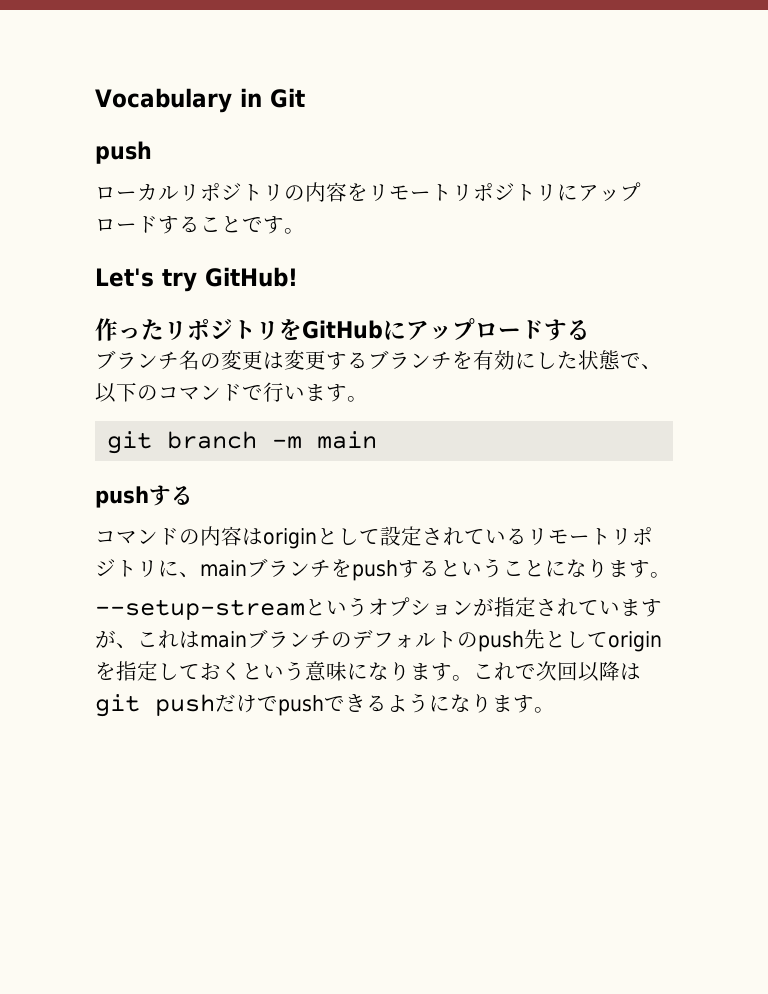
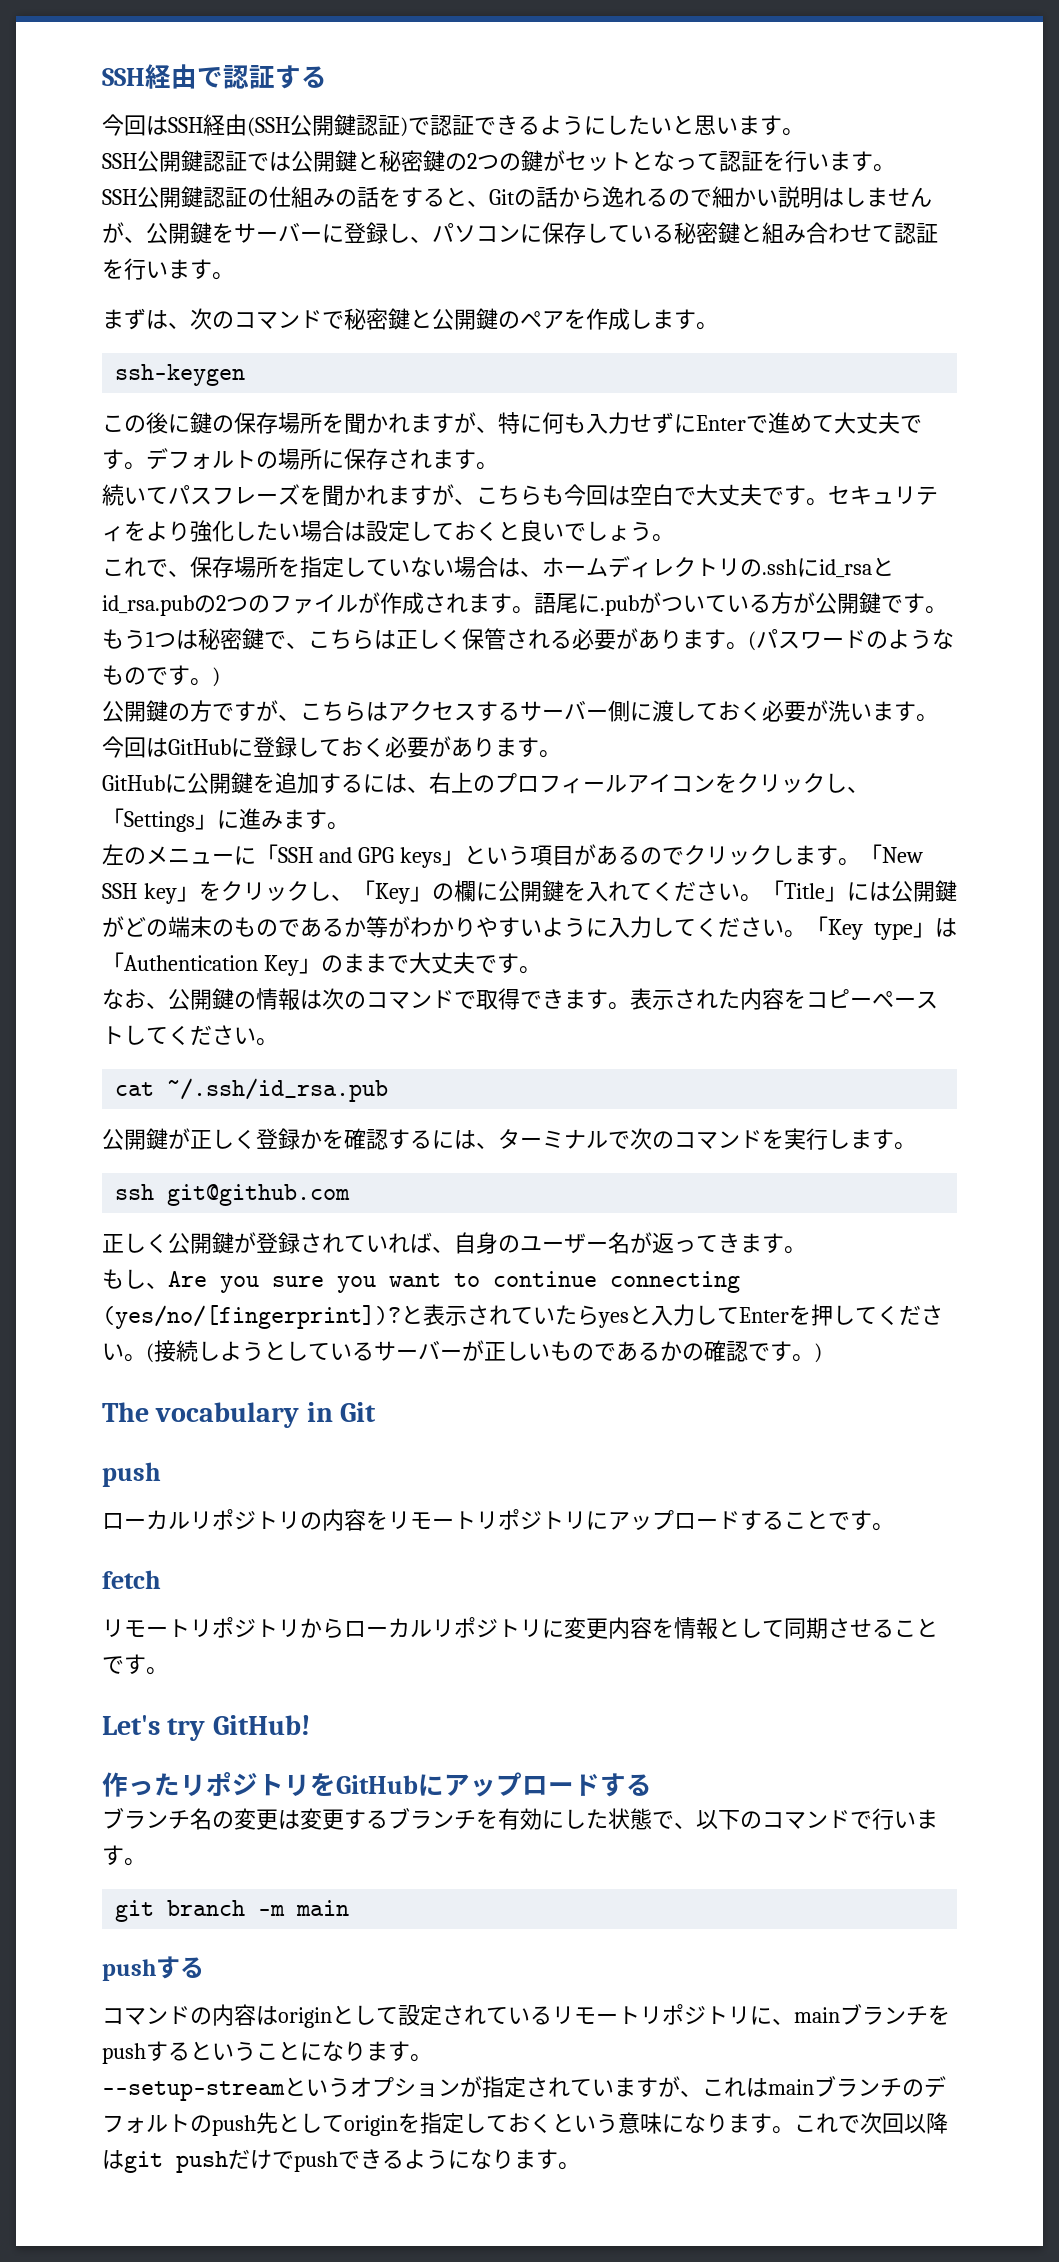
- Vocabulary in Git
+ SSH経由で認証する
+ 今回はSSH経由(SSH公開鍵認証)で認証できるようにしたいと思います。
+ SSH公開鍵認証では公開鍵と秘密鍵の2つの鍵がセットとなって認証を行います。
+ SSH公開鍵認証の仕組みの話をすると、Gitの話から逸れるので細かい説明はしませんが、公開鍵をサーバーに登録し、パソコンに保存している秘密鍵と組み合わせて認証を行います。
+ まずは、次のコマンドで秘密鍵と公開鍵のペアを作成します。
+ ssh-keygen
+ この後に鍵の保存場所を聞かれますが、特に何も入力せずにEnterで進めて大丈夫です。デフォルトの場所に保存されます。
+ 続いてパスフレーズを聞かれますが、こちらも今回は空白で大丈夫です。セキュリティをより強化したい場合は設定しておくと良いでしょう。
+ これで、保存場所を指定していない場合は、ホームディレクトリの.sshにid_rsaとid_rsa.pubの2つのファイルが作成されます。語尾に.pubがついている方が公開鍵です。もう1つは秘密鍵で、こちらは正しく保管される必要があります。(パスワードのようなものです。)
+ 公開鍵の方ですが、こちらはアクセスするサーバー側に渡しておく必要が洗います。今回はGitHubに登録しておく必要があります。
+ GitHubに公開鍵を追加するには、右上のプロフィールアイコンをクリックし、「Settings」に進みます。
+ 左のメニューに「SSH and GPG keys」という項目があるのでクリックします。「New SSH key」をクリックし、「Key」の欄に公開鍵を入れてください。「Title」には公開鍵がどの端末のものであるか等がわかりやすいように入力してください。「Key type」は「Authentication Key」のままで大丈夫です。
+ なお、公開鍵の情報は次のコマンドで取得できます。表示された内容をコピーペーストしてください。
+ cat ~/.ssh/id_rsa.pub
+ 公開鍵が正しく登録かを確認するには、ターミナルで次のコマンドを実行します。
+ ssh git@github.com
+ 正しく公開鍵が登録されていれば、自身のユーザー名が返ってきます。
+ もし、Are you sure you want to continue connecting (yes/no/[fingerprint])?と表示されていたらyesと入力してEnterを押してください。(接続しようとしているサーバーが正しいものであるかの確認です。)
+ The vocabulary in Git
+ fetch
+ リモートリポジトリからローカルリポジトリに変更内容を情報として同期させることです。

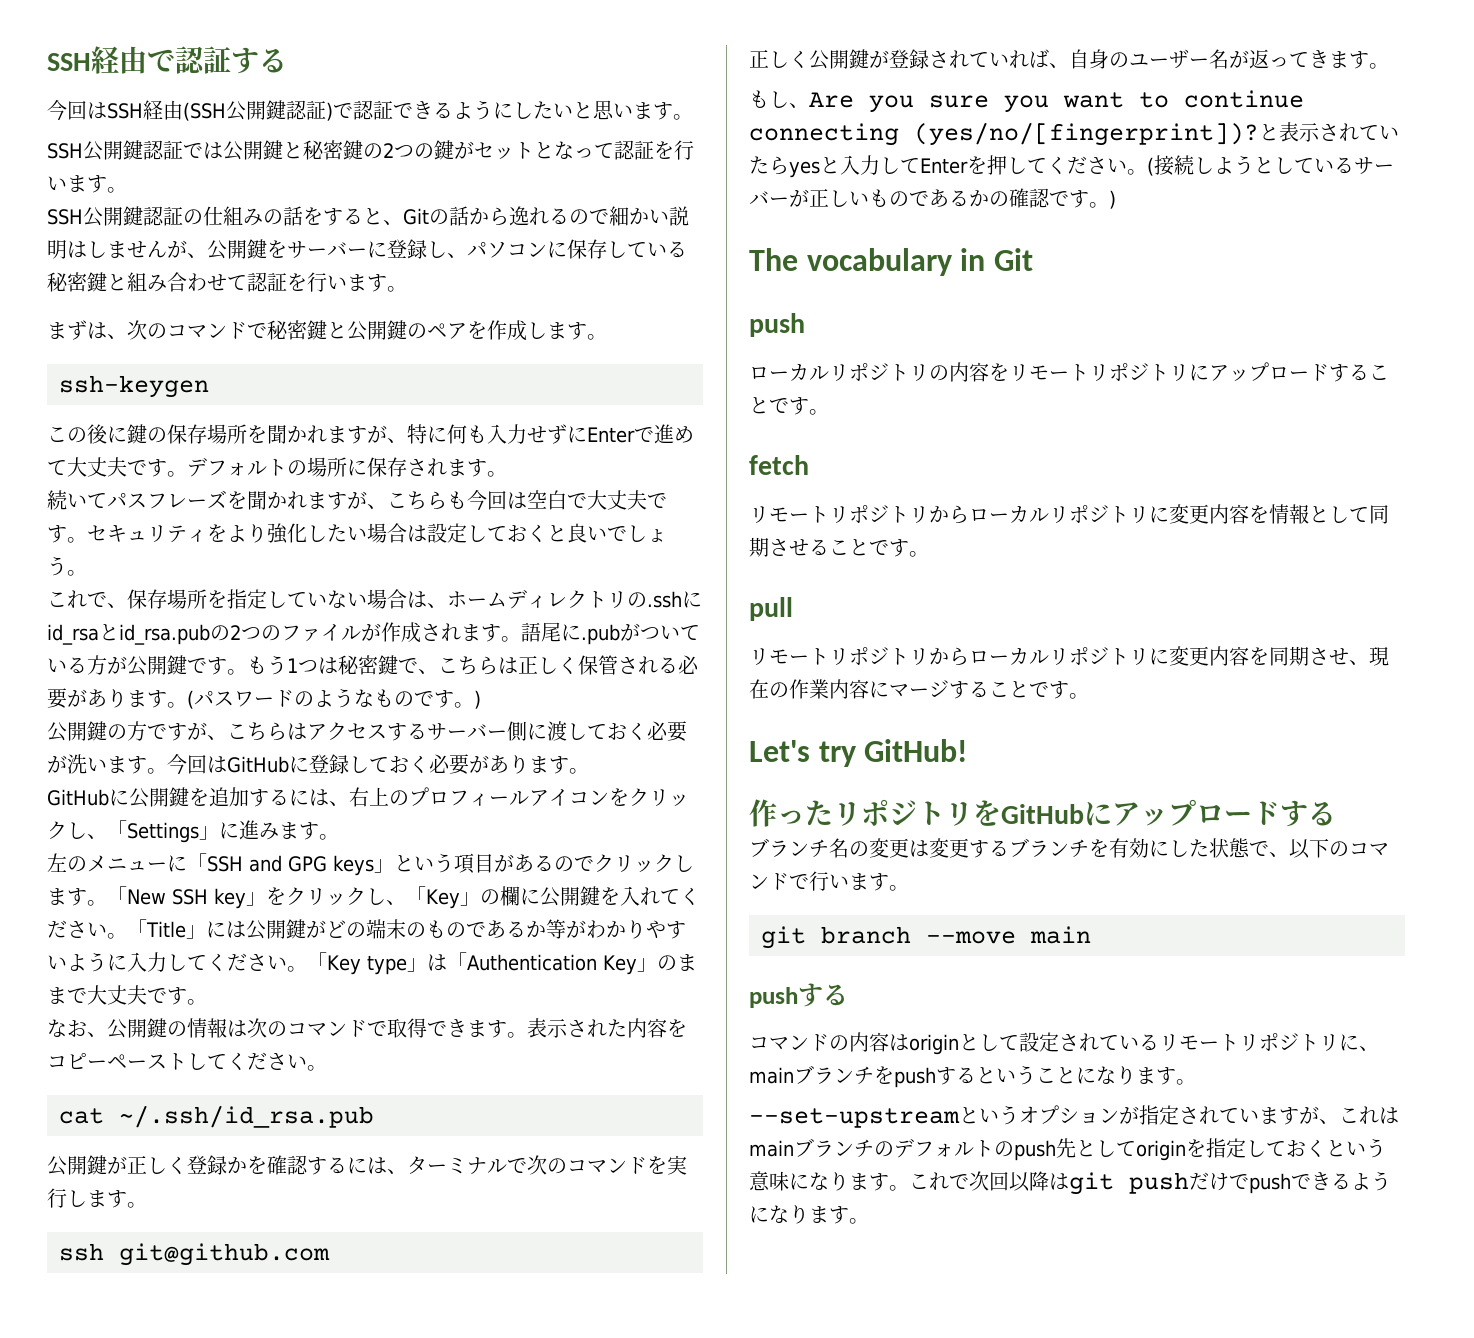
+ pull
+ リモートリポジトリからローカルリポジトリに変更内容を同期させ、現在の作業内容にマージすることです。
- git branch -m main
+ git branch --move main
- --setup-streamというオプションが指定されていますが、これはmainブランチのデフォルトのpush先としてoriginを指定しておくという意味になります。
+ --set-upstreamというオプションが指定されていますが、これはmainブランチのデフォルトのpush先としてoriginを指定しておくという意味になります。

